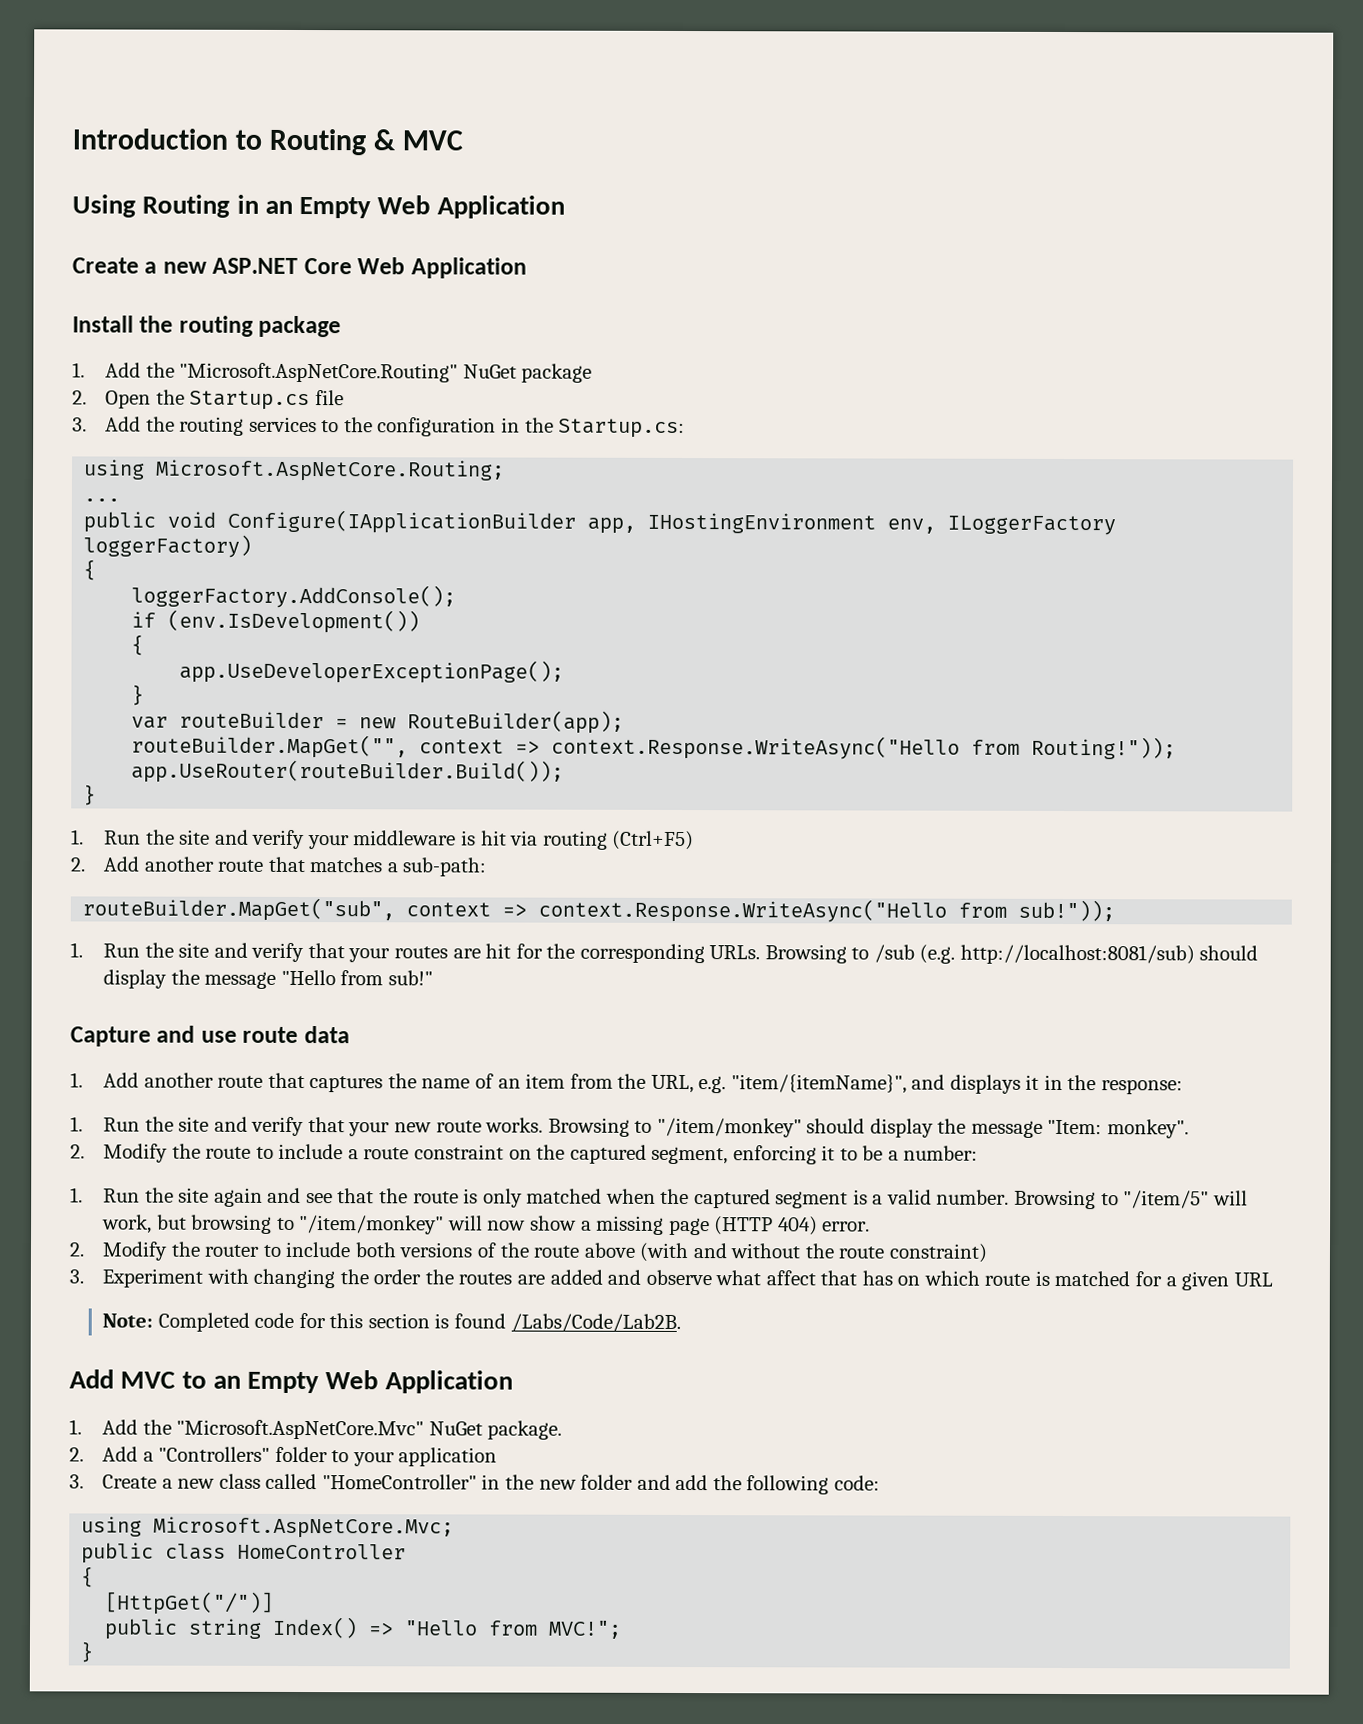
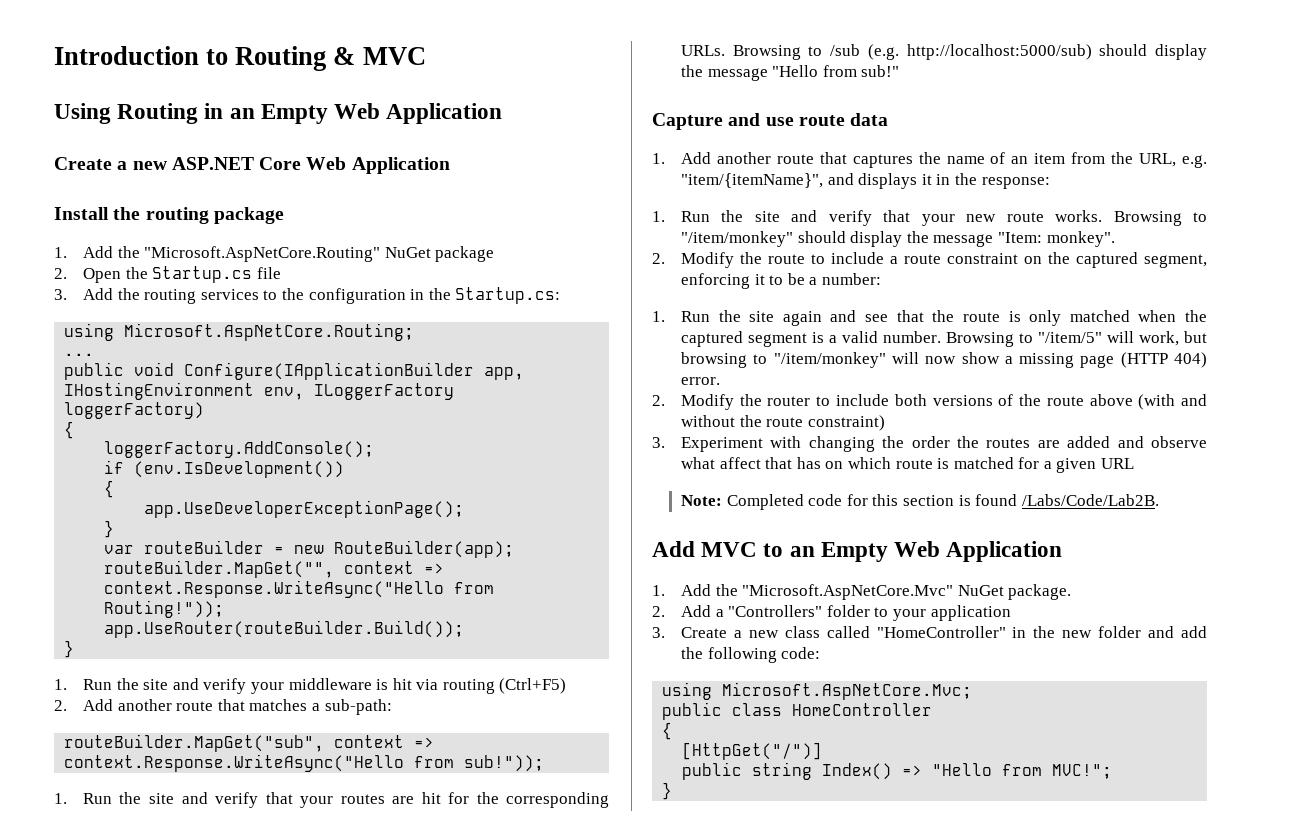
- Browsing to /sub (e.g. http://localhost:8081/sub) should display the message "Hello from sub!"
+ Browsing to /sub (e.g. http://localhost:5000/sub) should display the message "Hello from sub!"

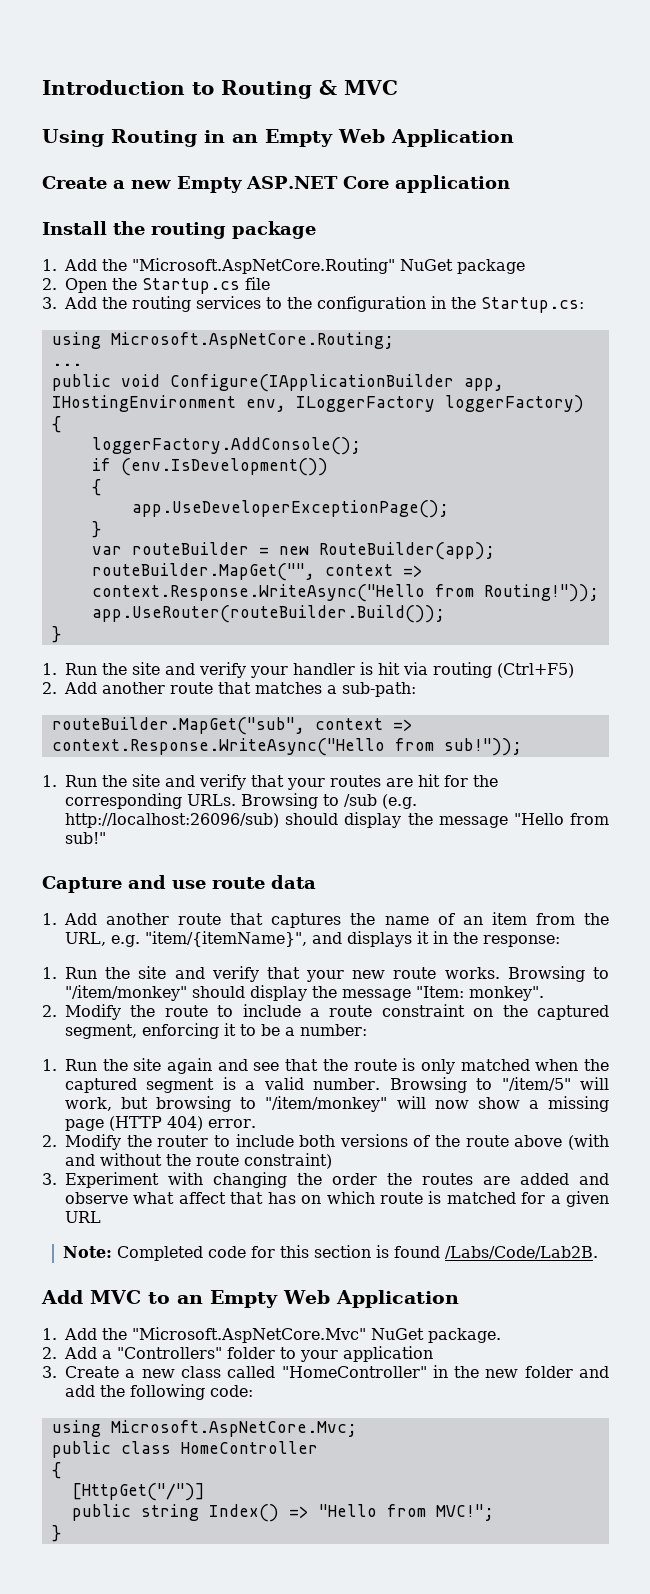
- Create a new ASP.NET Core Web Application
+ Create a new Empty ASP.NET Core application
- 1. Run the site and verify your middleware is hit via routing (Ctrl+F5)
+ 1. Run the site and verify your handler is hit via routing (Ctrl+F5)
- Browsing to /sub (e.g. http://localhost:5000/sub) should display the message "Hello from sub!"
+ Browsing to /sub (e.g. http://localhost:26096/sub) should display the message "Hello from sub!"

